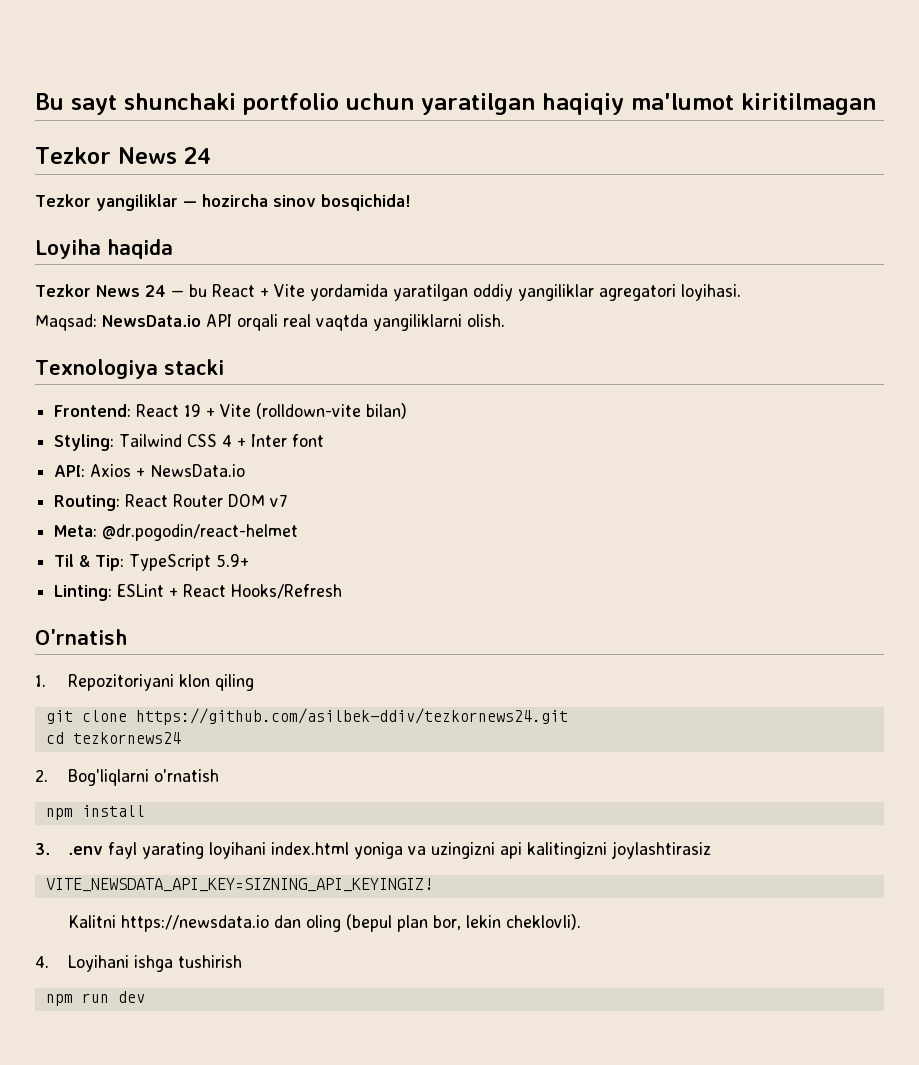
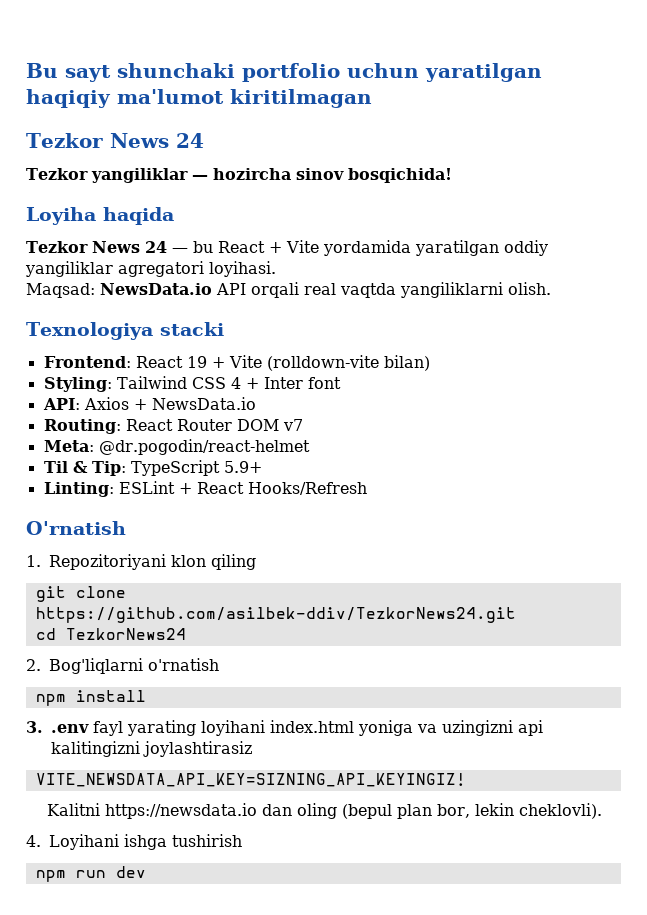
- git clone https://github.com/asilbek-ddiv/tezkornews24.git
+ git clone https://github.com/asilbek-ddiv/TezkorNews24.git
- cd tezkornews24
+ cd TezkorNews24

